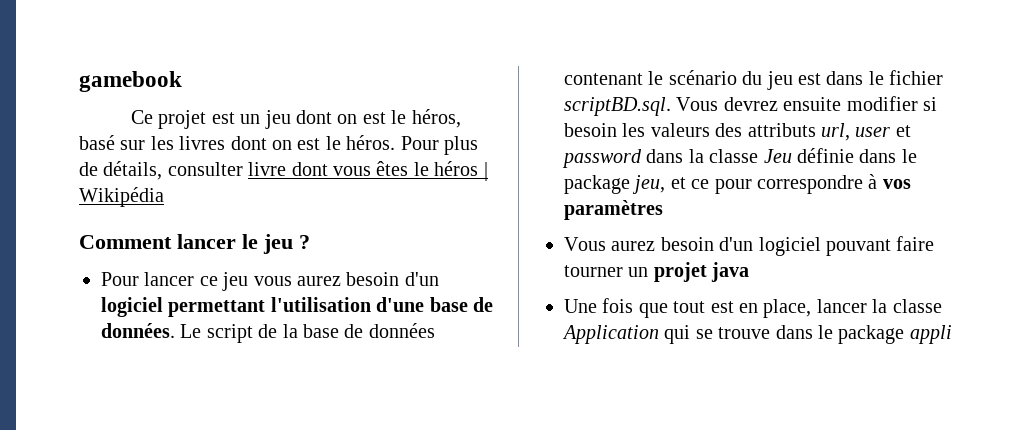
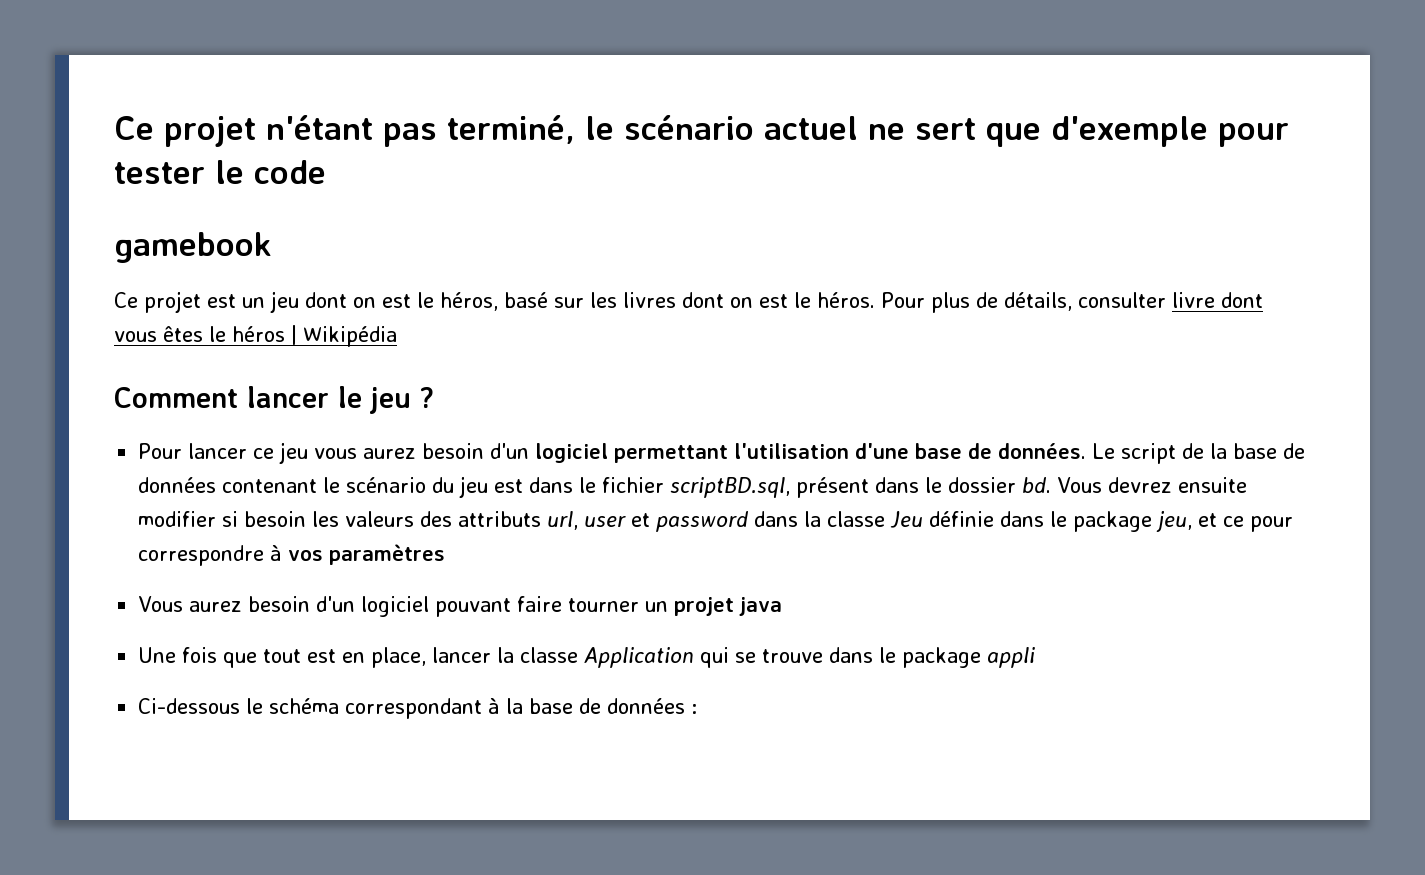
+ Ce projet n'étant pas terminé, le scénario actuel ne sert que d'exemple pour tester le code
- Le script de la base de données contenant le scénario du jeu est dans le fichier scriptBD.sql. Vous devrez ensuite modifier si besoin les valeurs des attributs url, user et password dans la classe Jeu définie dans le package jeu, et ce pour correspondre à vos paramètres
+ Le script de la base de données contenant le scénario du jeu est dans le fichier scriptBD.sql, présent dans le dossier bd. Vous devrez ensuite modifier si besoin les valeurs des attributs url, user et password dans la classe Jeu définie dans le package jeu, et ce pour correspondre à vos paramètres
+ Ci-dessous le schéma correspondant à la base de données :

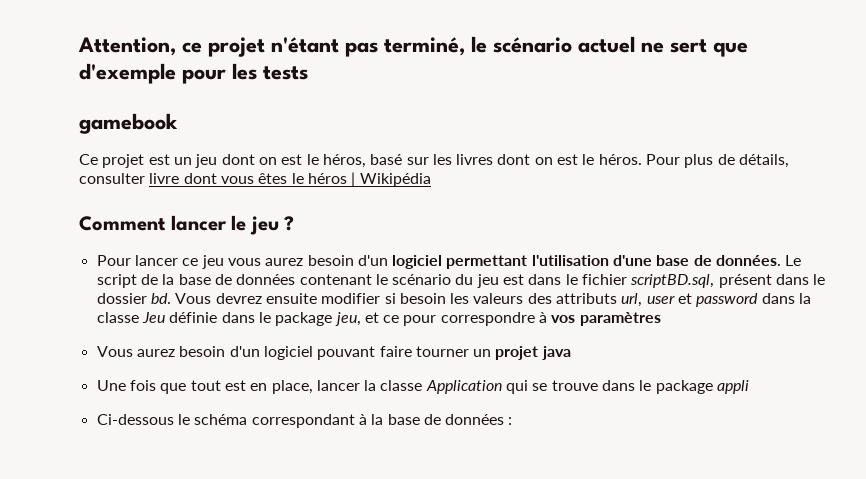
- Ce projet n'étant pas terminé, le scénario actuel ne sert que d'exemple pour tester le code
+ Attention, ce projet n'étant pas terminé, le scénario actuel ne sert que d'exemple pour les tests

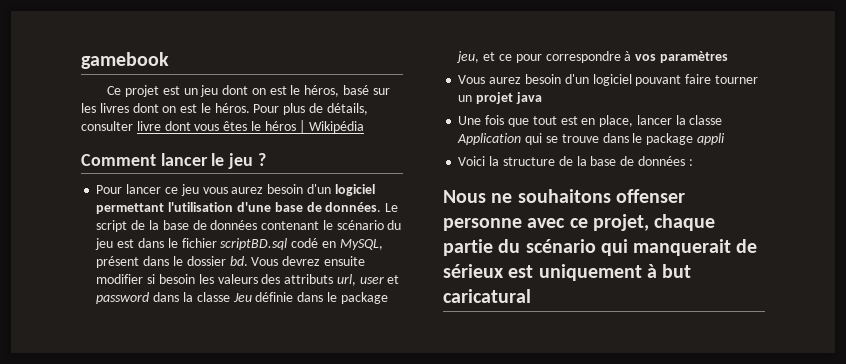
- Attention, ce projet n'étant pas terminé, le scénario actuel ne sert que d'exemple pour les tests
- Le script de la base de données contenant le scénario du jeu est dans le fichier scriptBD.sql, présent dans le dossier bd.
+ Le script de la base de données contenant le scénario du jeu est dans le fichier scriptBD.sql codé en MySQL, présent dans le dossier bd.
- Ci-dessous le schéma correspondant à la base de données :
+ Voici la structure de la base de données :
+ Nous ne souhaitons offenser personne avec ce projet, chaque partie du scénario qui manquerait de sérieux est uniquement à but caricatural

